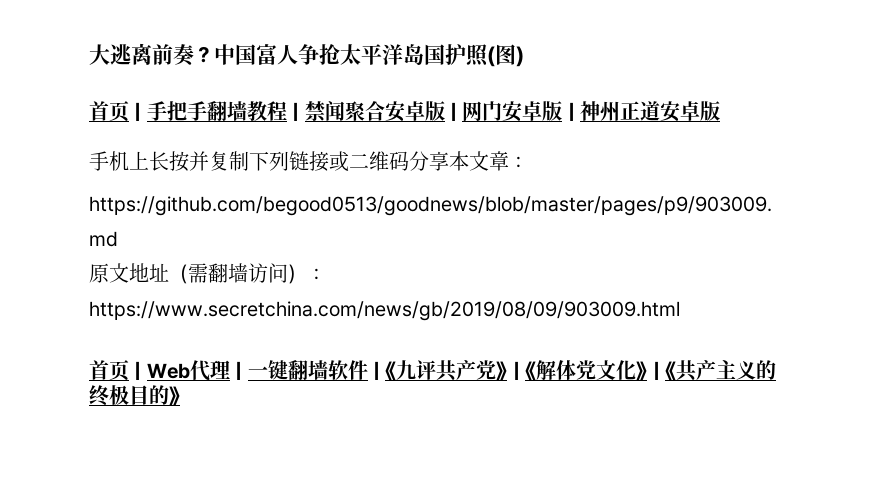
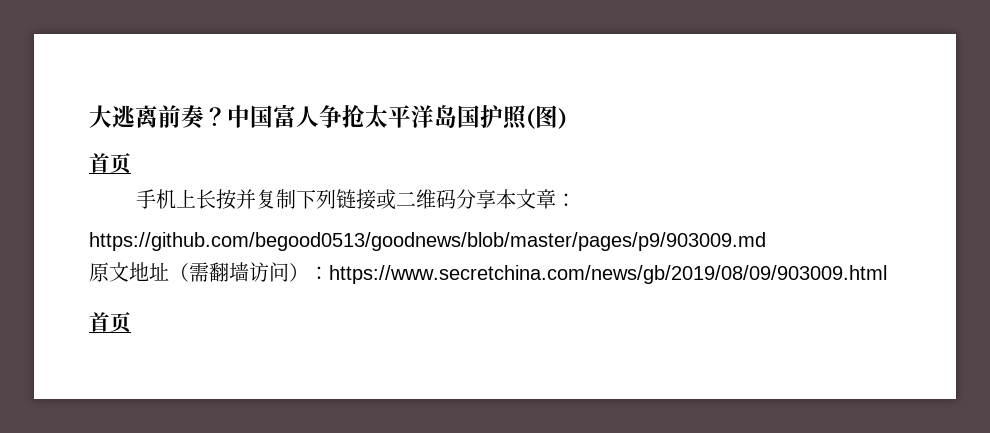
  中国富人争抢太平洋岛国护照(图)
- 首页 | 手把手翻墙教程 | 禁闻聚合安卓版 | 网门安卓版 | 神州正道安卓版
+ 首页
  原文地址（需翻墙访问）：https://www.secretchina.com/news/gb/2019/08/09/903009.html
- 首页 | Web代理 | 一键翻墙软件 | 《九评共产党》 | 《解体党文化》 | 《共产主义的终极目的》
+ 首页

